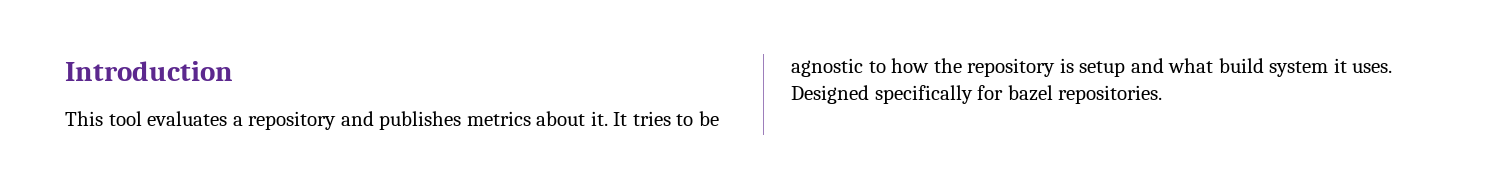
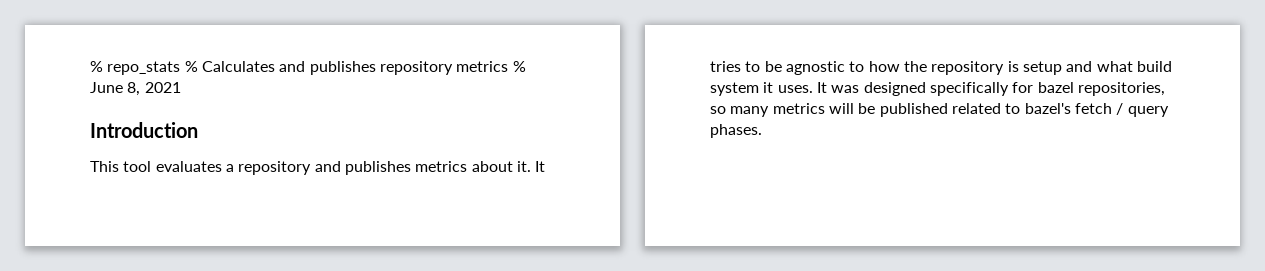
+ % repo_stats % Calculates and publishes repository metrics % June 8, 2021
- Designed specifically for bazel repositories.
+ It was designed specifically for bazel repositories, so many metrics will be published related to bazel's fetch / query phases.

